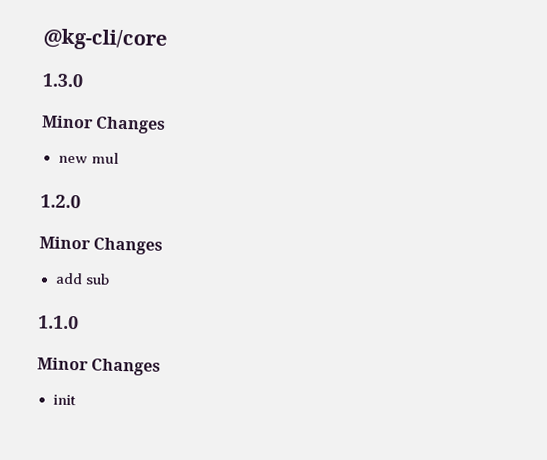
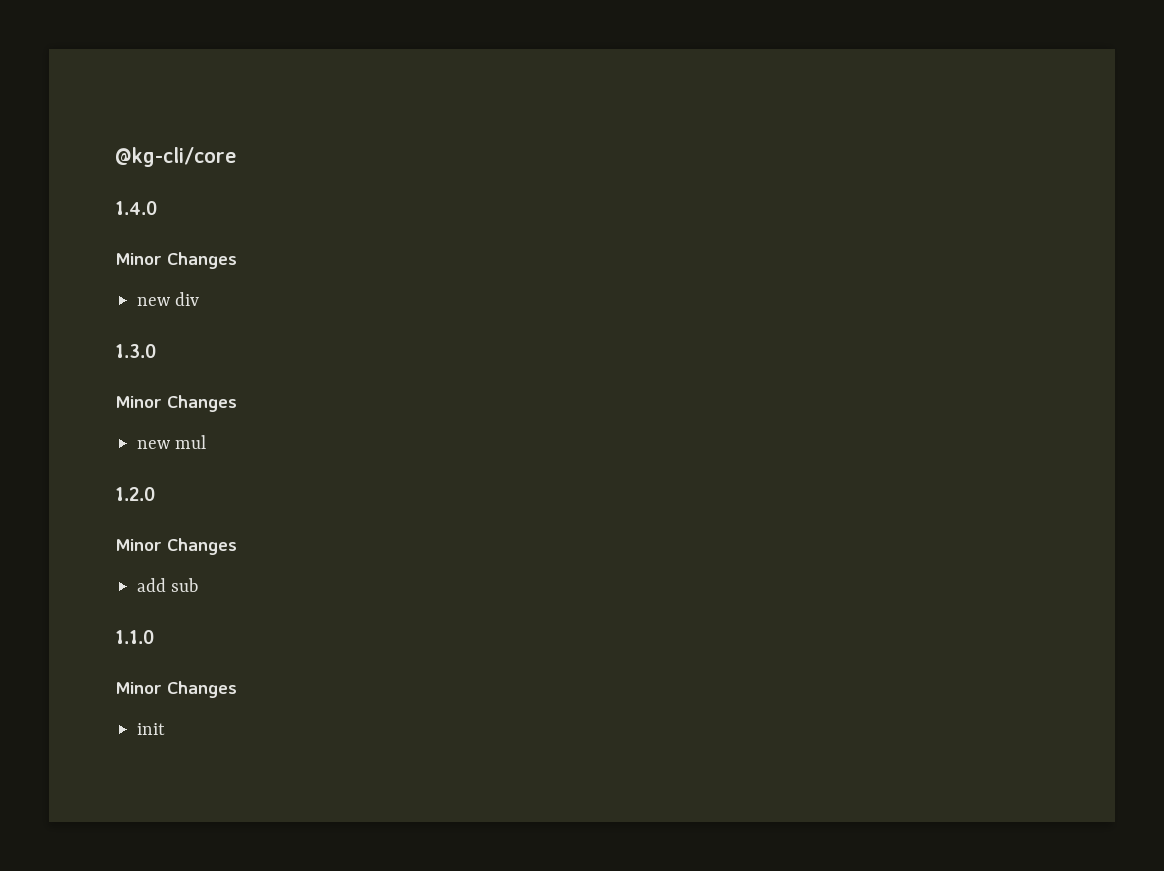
+ 1.4.0
+ Minor Changes
+ new div

